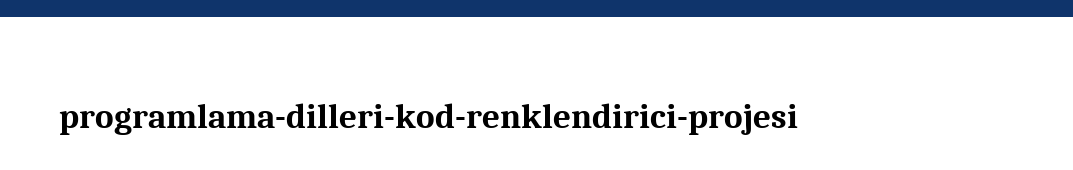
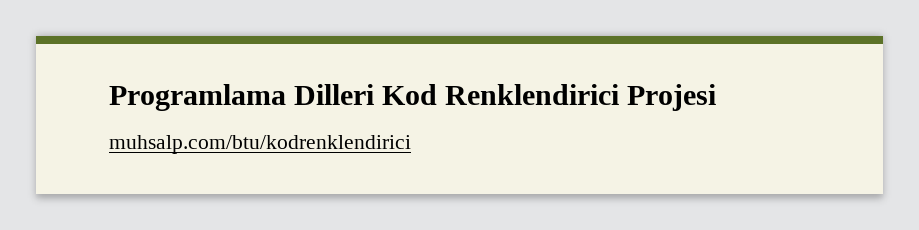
- programlama-dilleri-kod-renklendirici-projesi
+ Programlama Dilleri Kod Renklendirici Projesi
+ muhsalp.com/btu/kodrenklendirici

